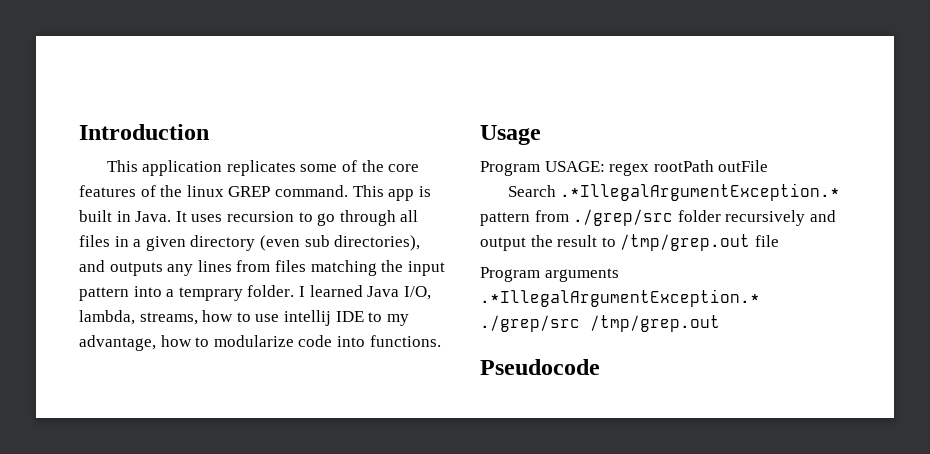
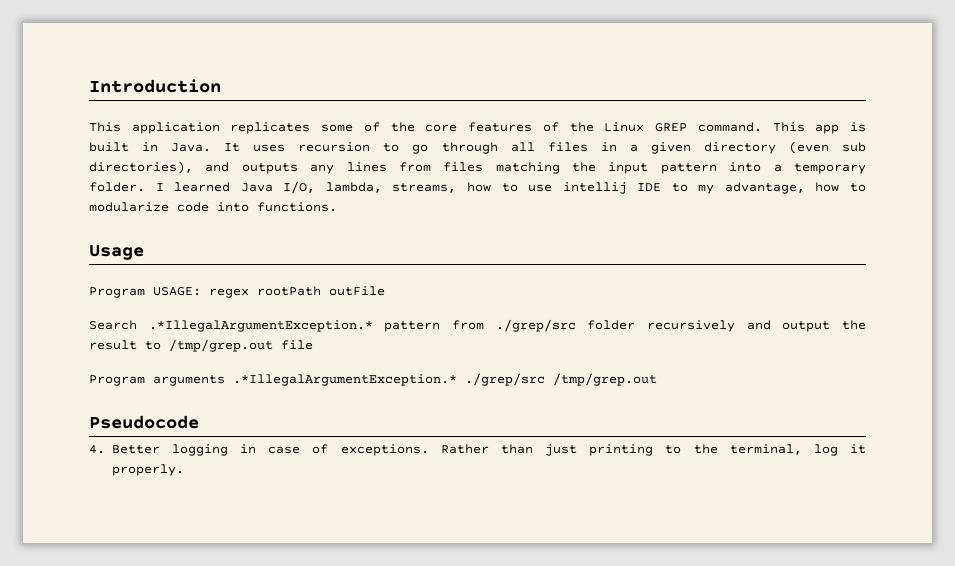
- This application replicates some of the core features of the linux GREP command.
+ This application replicates some of the core features of the Linux GREP command.
- It uses recursion to go through all files in a given directory (even sub directories), and outputs any lines from files matching the input pattern into a temprary folder.
+ It uses recursion to go through all files in a given directory (even sub directories), and outputs any lines from files matching the input pattern into a temporary folder.
+ 4. Better logging in case of exceptions. Rather than just printing to the terminal, log it properly.

